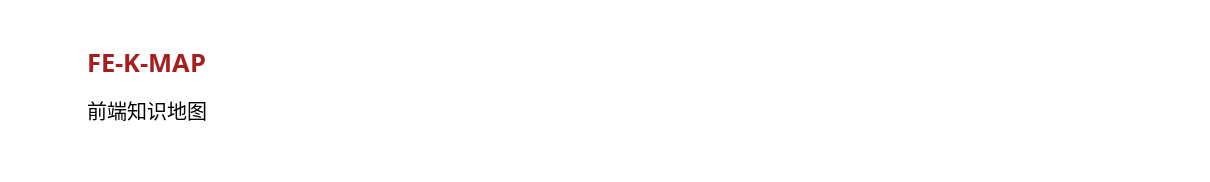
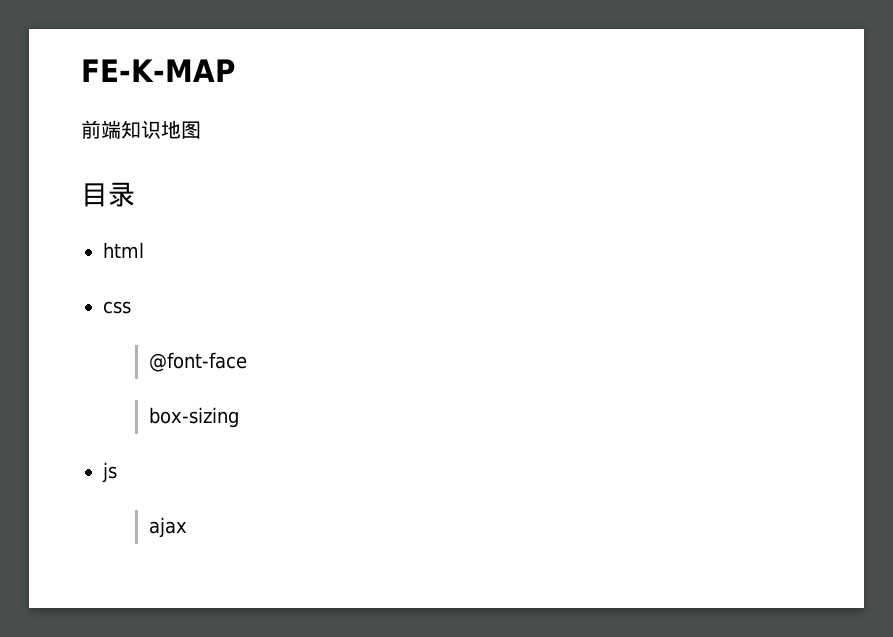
+ 目录
+ html
+ css
+ @font-face
+ box-sizing
+ js
+ ajax

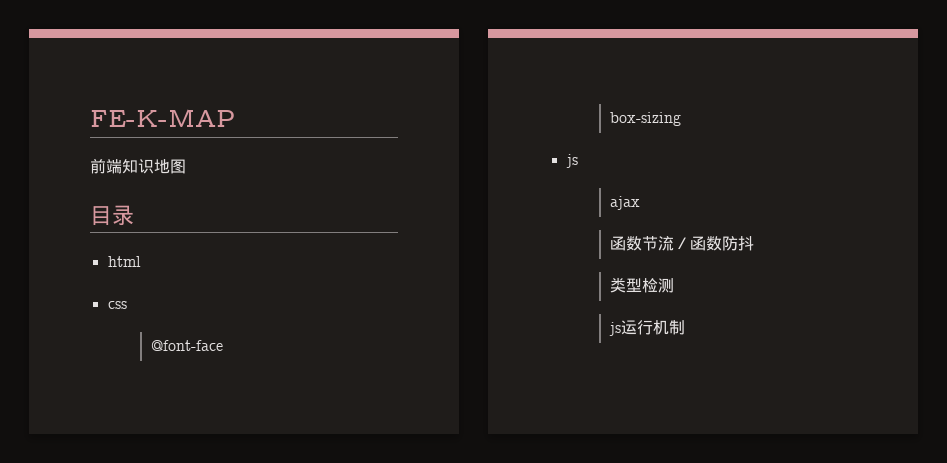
+ 函数节流／函数防抖
+ 类型检测
+ js运行机制

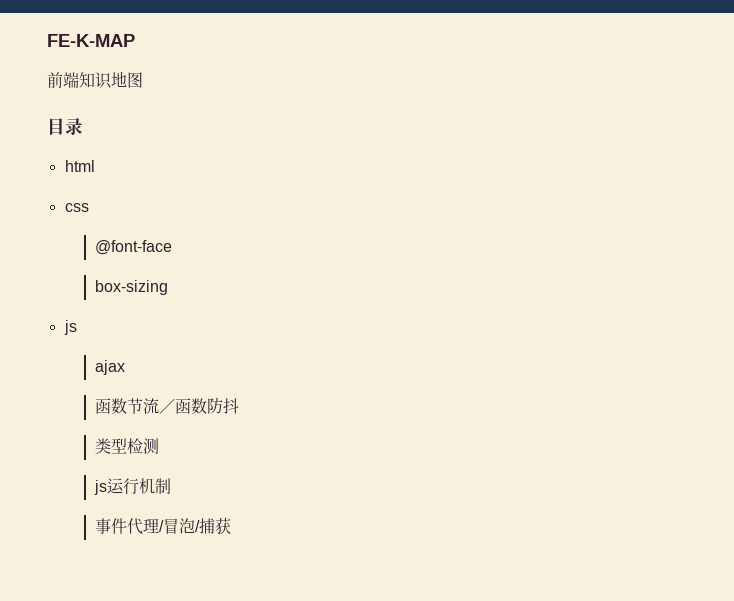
+ 事件代理/冒泡/捕获

